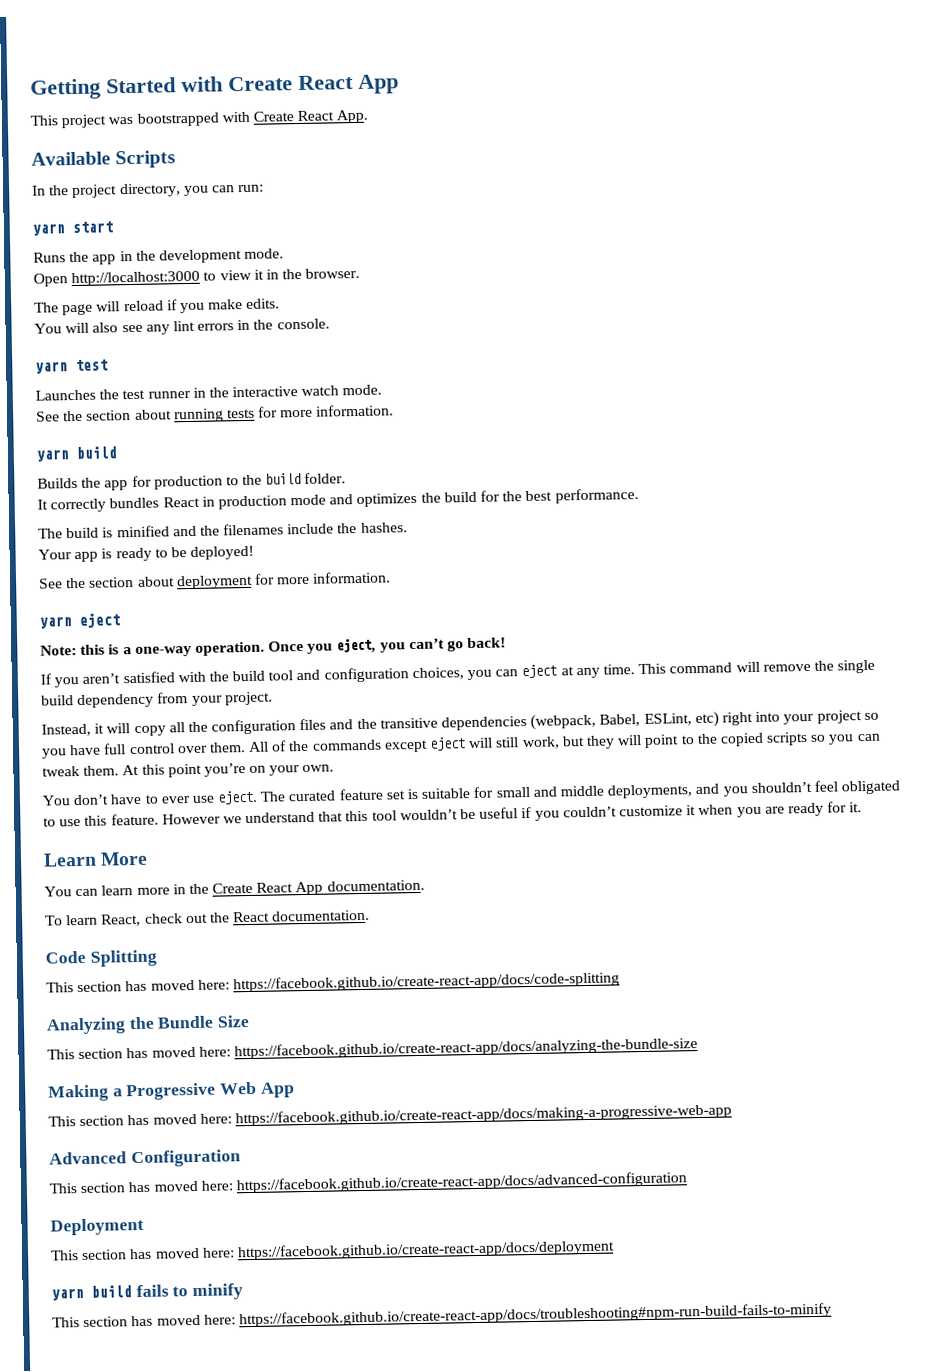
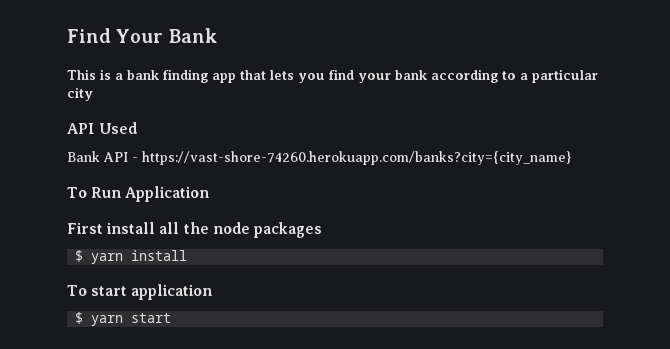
- Getting Started with Create React App
- This project was bootstrapped with Create React App.
- Available Scripts
- In the project directory, you can run:
- yarn start
- Runs the app in the development mode.
- Open http://localhost:3000 to view it in the browser.
- The page will reload if you make edits.
- You will also see any lint errors in the console.
- yarn test
- Launches the test runner in the interactive watch mode.
- See the section about running tests for more information.
- yarn build
- Builds the app for production to the build folder.
- It correctly bundles React in production mode and optimizes the build for the best performance.
- The build is minified and the filenames include the hashes.
- Your app is ready to be deployed!
- See the section about deployment for more information.
- yarn eject
- Note: this is a one-way operation. Once you eject, you can’t go back!
- If you aren’t satisfied with the build tool and configuration choices, you can eject at any time. This command will remove the single build dependency from your project.
- Instead, it will copy all the configuration files and the transitive dependencies (webpack, Babel, ESLint, etc) right into your project so you have full control over them. All of the commands except eject will still work, but they will point to the copied scripts so you can tweak them. At this point you’re on your own.
- You don’t have to ever use eject. The curated feature set is suitable for small and middle deployments, and you shouldn’t feel obligated to use this feature. However we understand that this tool wouldn’t be useful if you couldn’t customize it when you are ready for it.
- Learn More
- You can learn more in the Create React App documentation.
- To learn React, check out the React documentation.
- Code Splitting
- This section has moved here: https://facebook.github.io/create-react-app/docs/code-splitting
- Analyzing the Bundle Size
- This section has moved here: https://facebook.github.io/create-react-app/docs/analyzing-the-bundle-size
- Making a Progressive Web App
- This section has moved here: https://facebook.github.io/create-react-app/docs/making-a-progressive-web-app
- Advanced Configuration
- This section has moved here: https://facebook.github.io/create-react-app/docs/advanced-configuration
- Deployment
- This section has moved here: https://facebook.github.io/create-react-app/docs/deployment
- yarn build fails to minify
- This section has moved here: https://facebook.github.io/create-react-app/docs/troubleshooting#npm-run-build-fails-to-minify
+ Find Your Bank
+ This is a bank finding app that lets you find your bank according to a particular city
+ API Used
+ Bank API - https://vast-shore-74260.herokuapp.com/banks?city={city_name}
+ To Run Application
+ First install all the node packages
+ $ yarn install
+ To start application
+ $ yarn start

